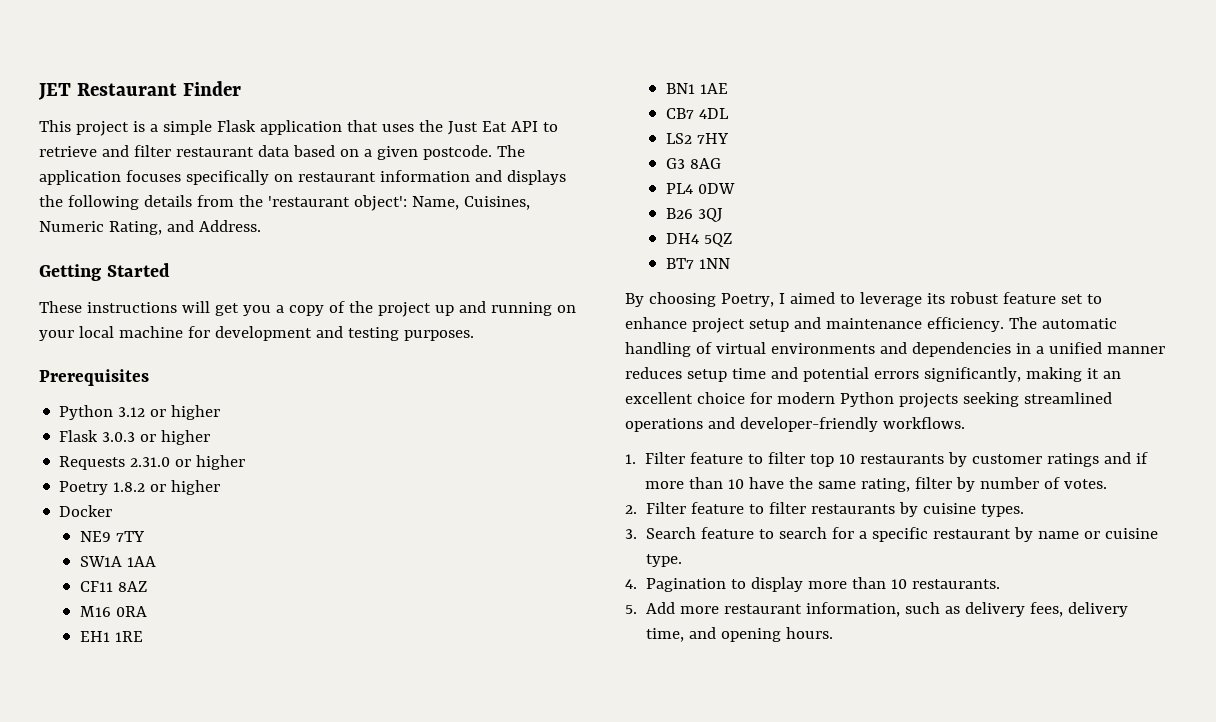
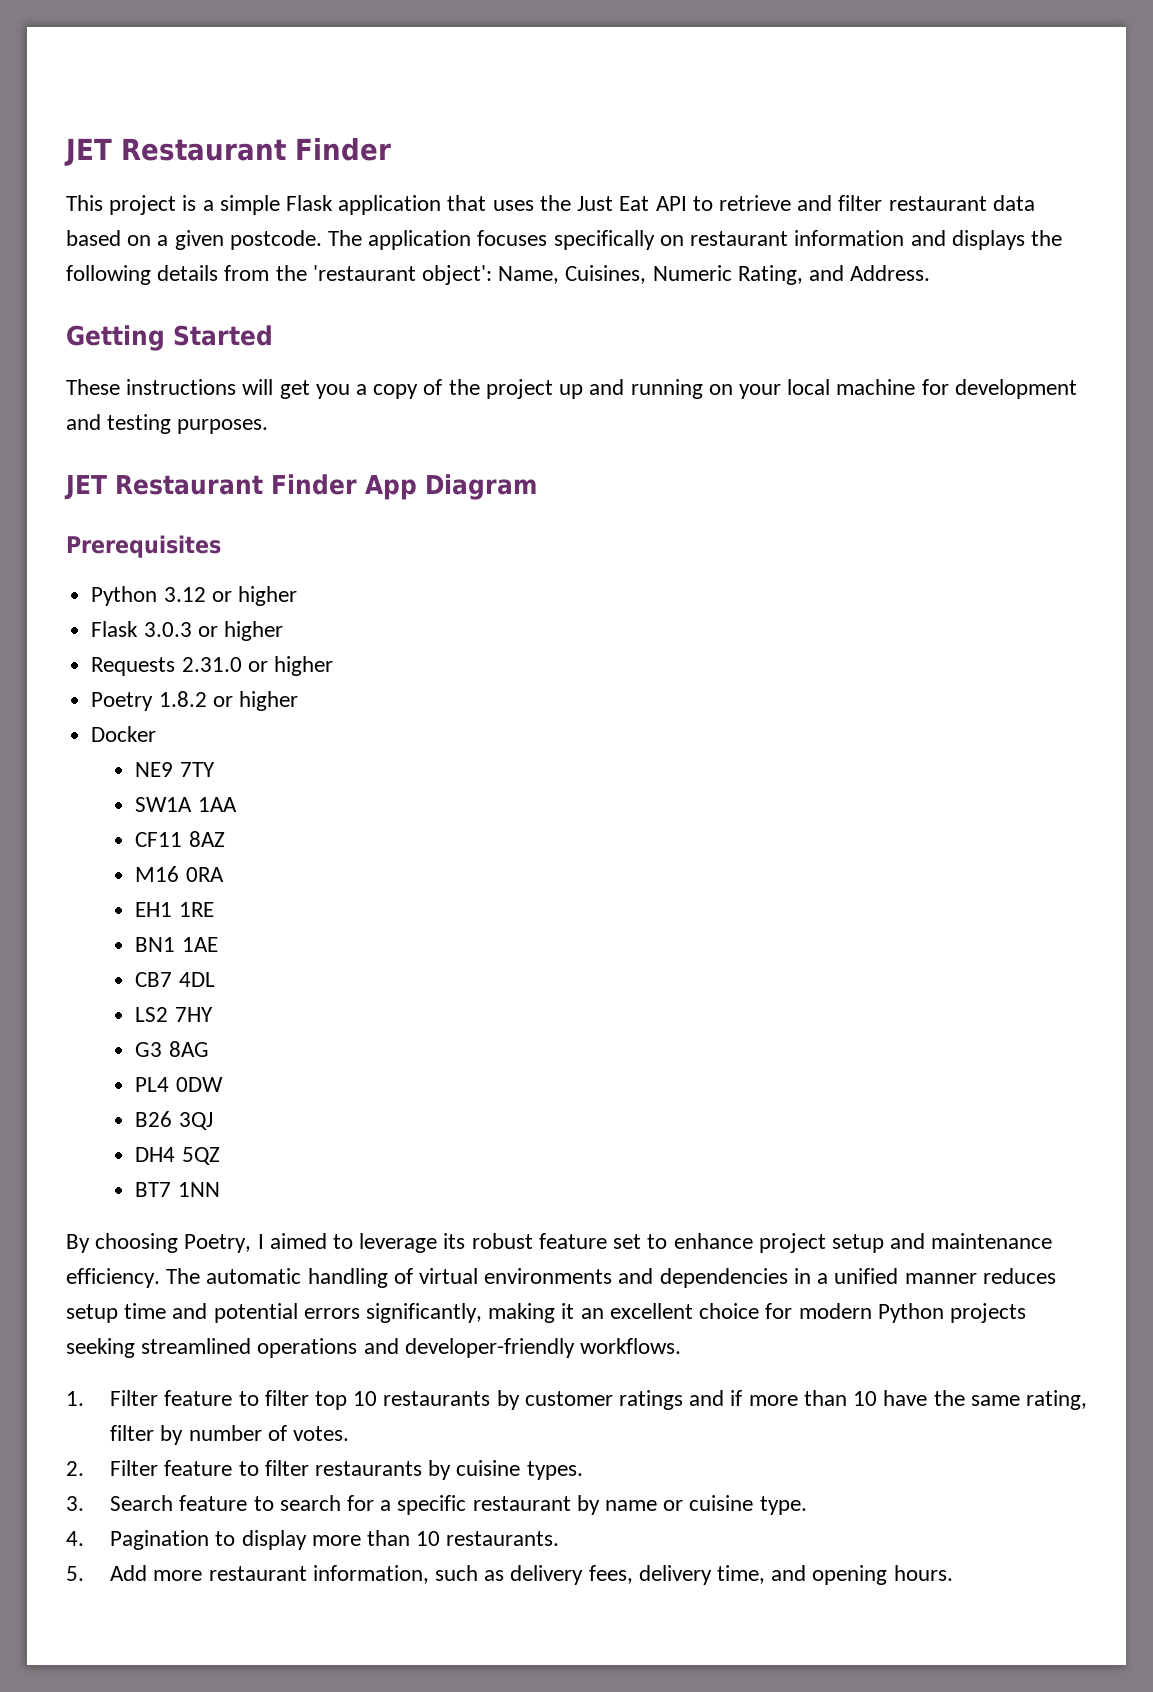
+ JET Restaurant Finder App Diagram

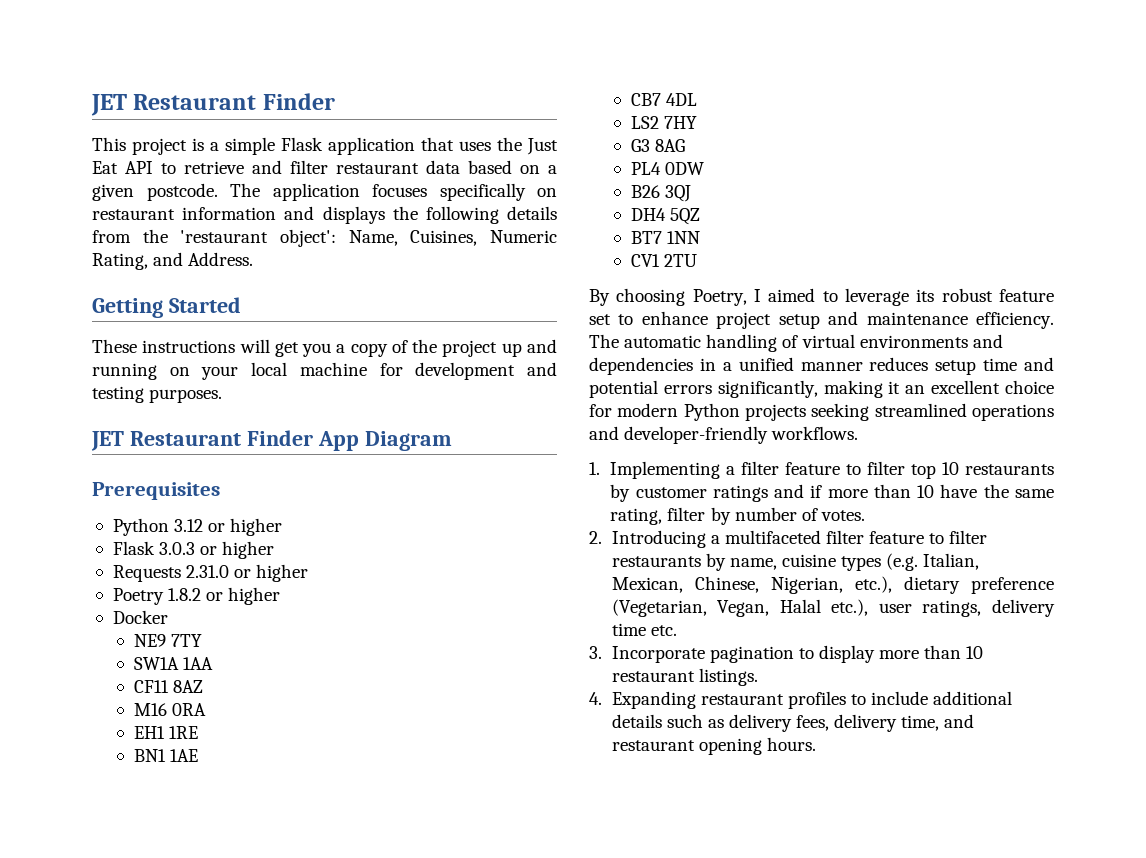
+ CV1 2TU
- 1. Filter feature to filter top 10 restaurants by customer ratings and if more than 10 have the same rating, filter by number of votes.
+ 1. Implementing a filter feature to filter top 10 restaurants by customer ratings and if more than 10 have the same rating, filter by number of votes.
- 2. Filter feature to filter restaurants by cuisine types.
- 3. Search feature to search for a specific restaurant by name or cuisine type.
- 4. Pagination to display more than 10 restaurants.
- 5. Add more restaurant information, such as delivery fees, delivery time, and opening hours.
+ 2. Introducing a multifaceted filter feature to filter restaurants by name, cuisine types (e.g. Italian, Mexican, Chinese, Nigerian, etc.), dietary preference (Vegetarian, Vegan, Halal etc.), user ratings, delivery time etc.
+ 3. Incorporate pagination to display more than 10 restaurant listings.
+ 4. Expanding restaurant profiles to include additional details such as delivery fees, delivery time, and restaurant opening hours.

